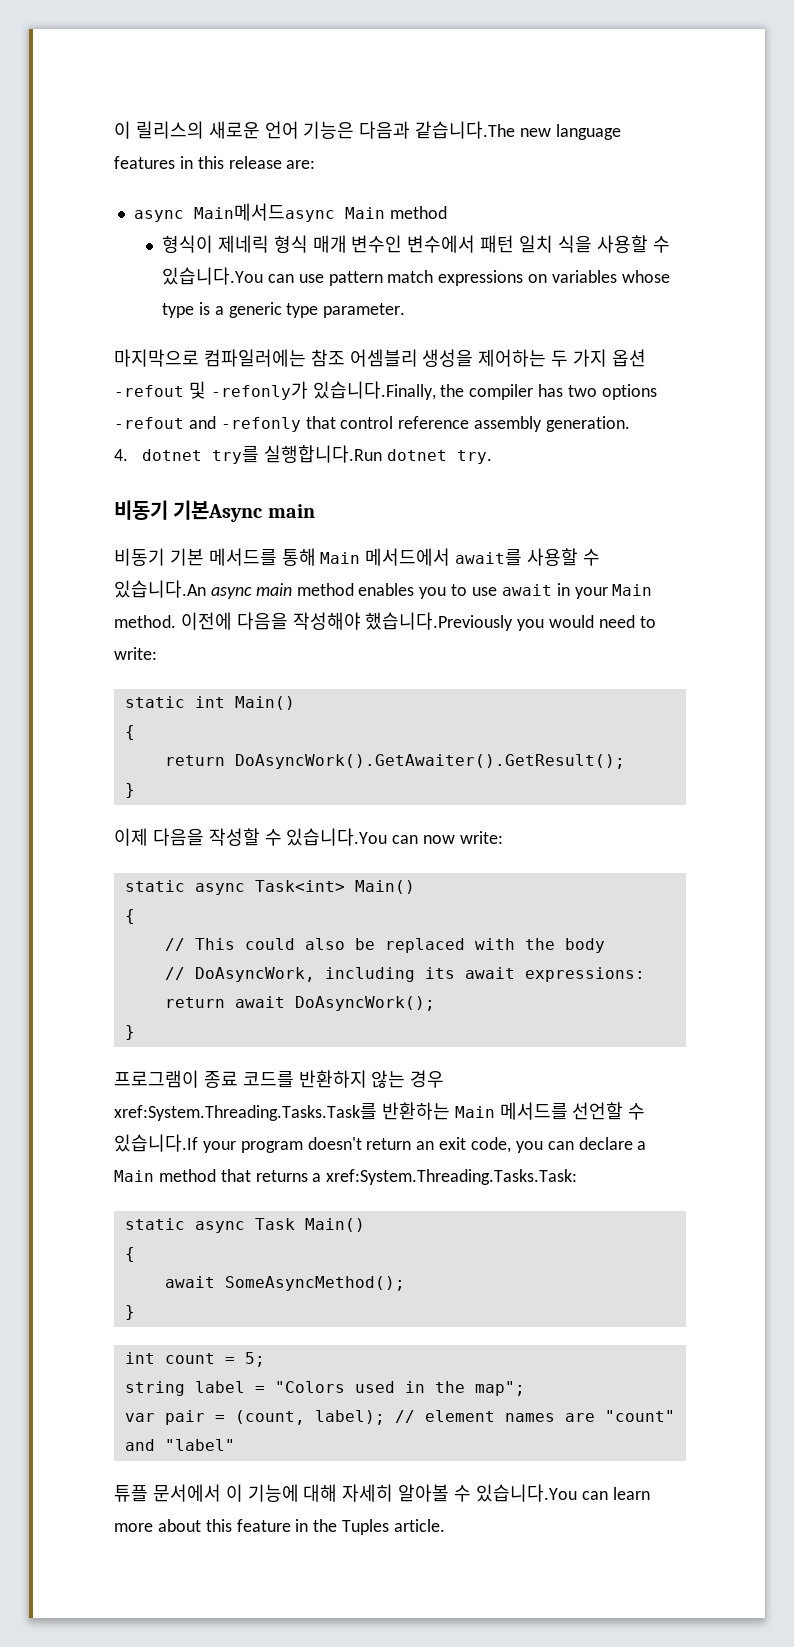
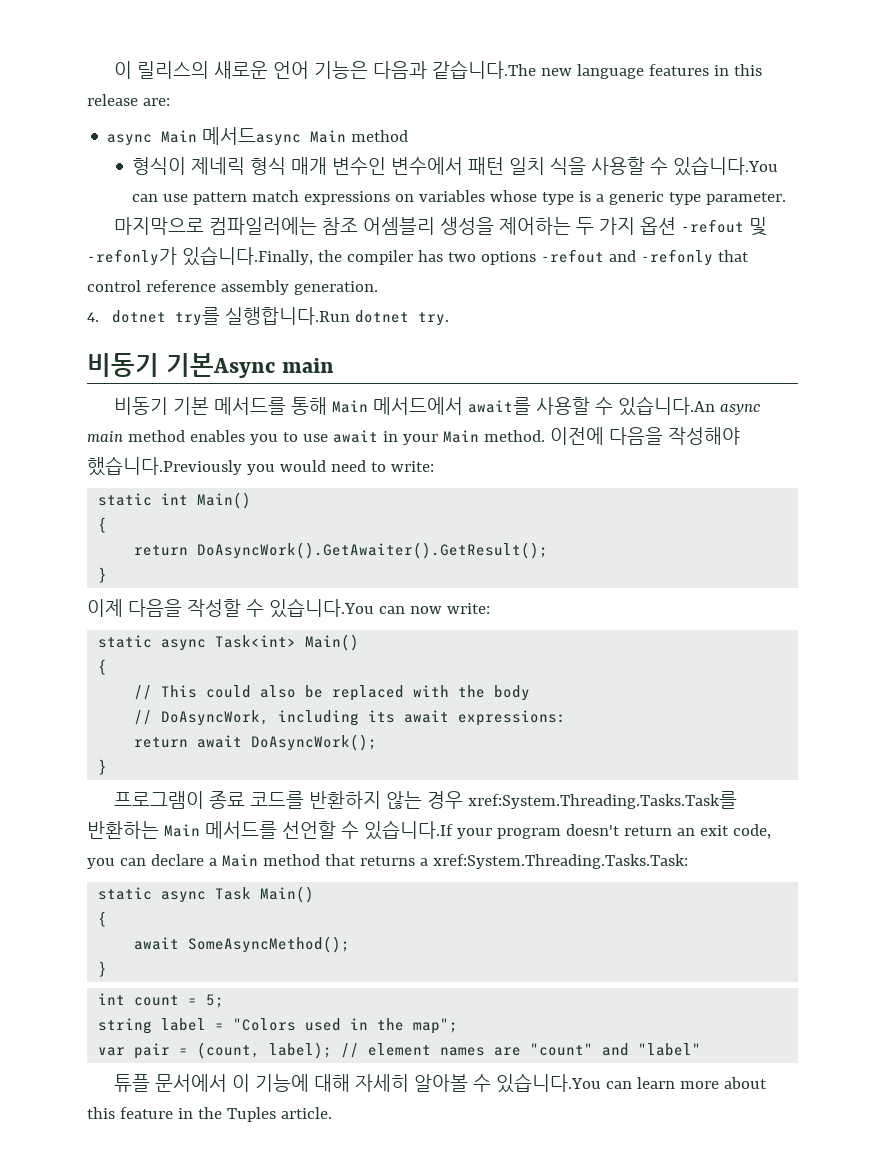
- async Main메서드async Main method
+ async Main 메서드async Main method

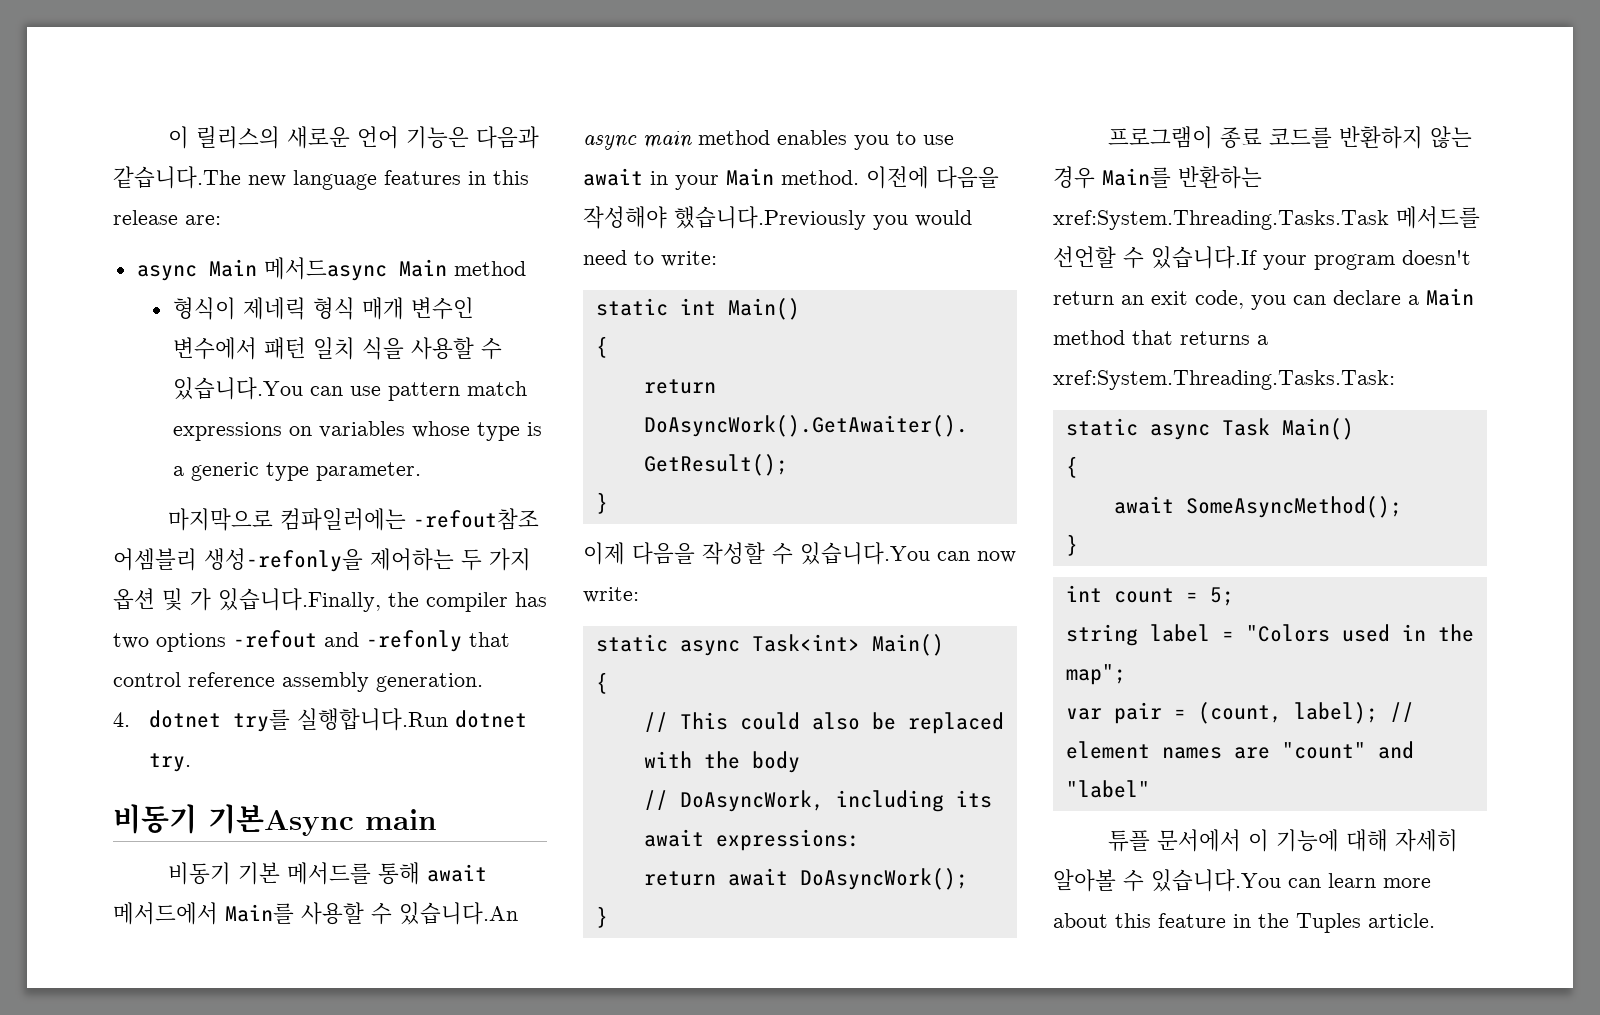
- 마지막으로 컴파일러에는 참조 어셈블리 생성을 제어하는 두 가지 옵션 -refout 및 -refonly가 있습니다.Finally, the compiler has two options -refout and -refonly that control reference assembly generation.
+ 마지막으로 컴파일러에는 -refout참조 어셈블리 생성-refonly을 제어하는 두 가지 옵션 및 가 있습니다.Finally, the compiler has two options -refout and -refonly that control reference assembly generation.
- 비동기 기본 메서드를 통해 Main 메서드에서 await를 사용할 수 있습니다.An async main method enables you to use await in your Main method.
+ 비동기 기본 메서드를 통해 await 메서드에서 Main를 사용할 수 있습니다.An async main method enables you to use await in your Main method.
- 프로그램이 종료 코드를 반환하지 않는 경우 xref:System.Threading.Tasks.Task를 반환하는 Main 메서드를 선언할 수 있습니다.If your program doesn't return an exit code, you can declare a Main method that returns a xref:System.Threading.Tasks.Task:
+ 프로그램이 종료 코드를 반환하지 않는 경우 Main를 반환하는 xref:System.Threading.Tasks.Task 메서드를 선언할 수 있습니다.If your program doesn't return an exit code, you can declare a Main method that returns a xref:System.Threading.Tasks.Task:

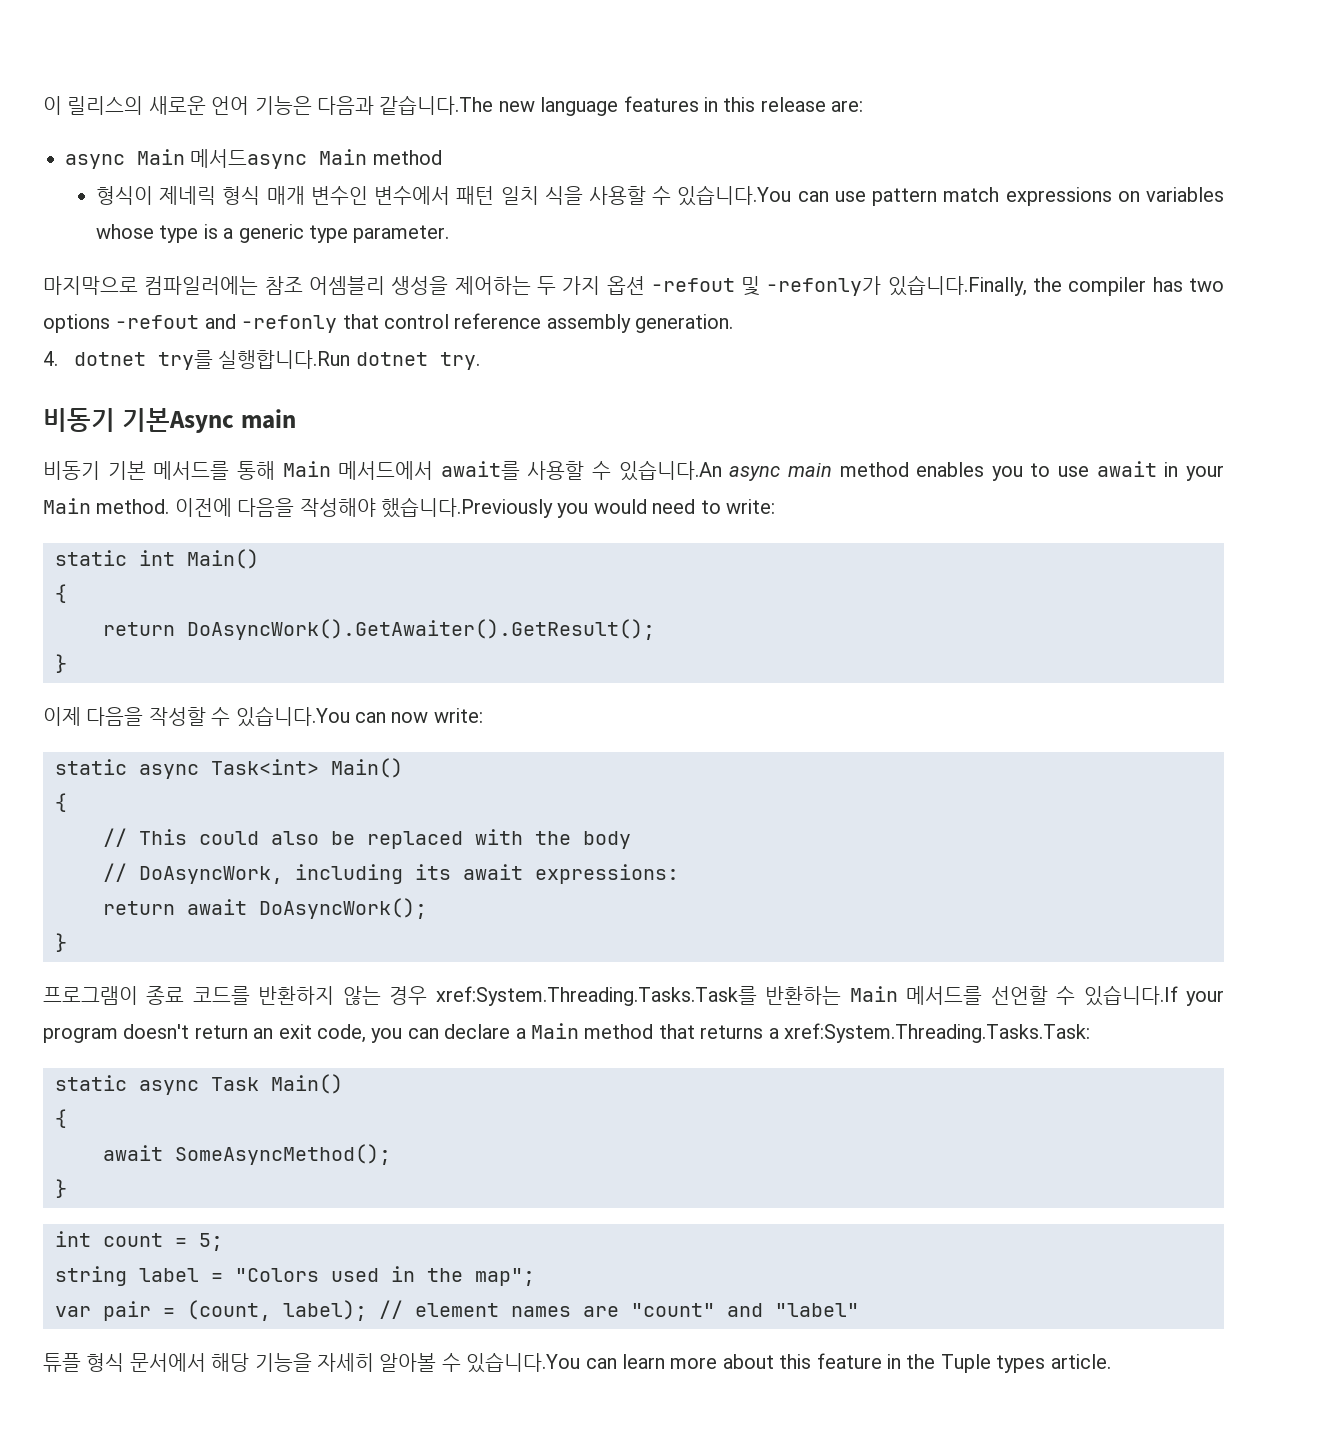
- 마지막으로 컴파일러에는 -refout참조 어셈블리 생성-refonly을 제어하는 두 가지 옵션 및 가 있습니다.Finally, the compiler has two options -refout and -refonly that control reference assembly generation.
+ 마지막으로 컴파일러에는 참조 어셈블리 생성을 제어하는 두 가지 옵션 -refout 및 -refonly가 있습니다.Finally, the compiler has two options -refout and -refonly that control reference assembly generation.
- 비동기 기본 메서드를 통해 await 메서드에서 Main를 사용할 수 있습니다.An async main method enables you to use await in your Main method.
+ 비동기 기본 메서드를 통해 Main 메서드에서 await를 사용할 수 있습니다.An async main method enables you to use await in your Main method.
- 프로그램이 종료 코드를 반환하지 않는 경우 Main를 반환하는 xref:System.Threading.Tasks.Task 메서드를 선언할 수 있습니다.If your program doesn't return an exit code, you can declare a Main method that returns a xref:System.Threading.Tasks.Task:
+ 프로그램이 종료 코드를 반환하지 않는 경우 xref:System.Threading.Tasks.Task를 반환하는 Main 메서드를 선언할 수 있습니다.If your program doesn't return an exit code, you can declare a Main method that returns a xref:System.Threading.Tasks.Task:
- 튜플 문서에서 이 기능에 대해 자세히 알아볼 수 있습니다.You can learn more about this feature in the Tuples article.
+ 튜플 형식 문서에서 해당 기능을 자세히 알아볼 수 있습니다.You can learn more about this feature in the Tuple types article.

